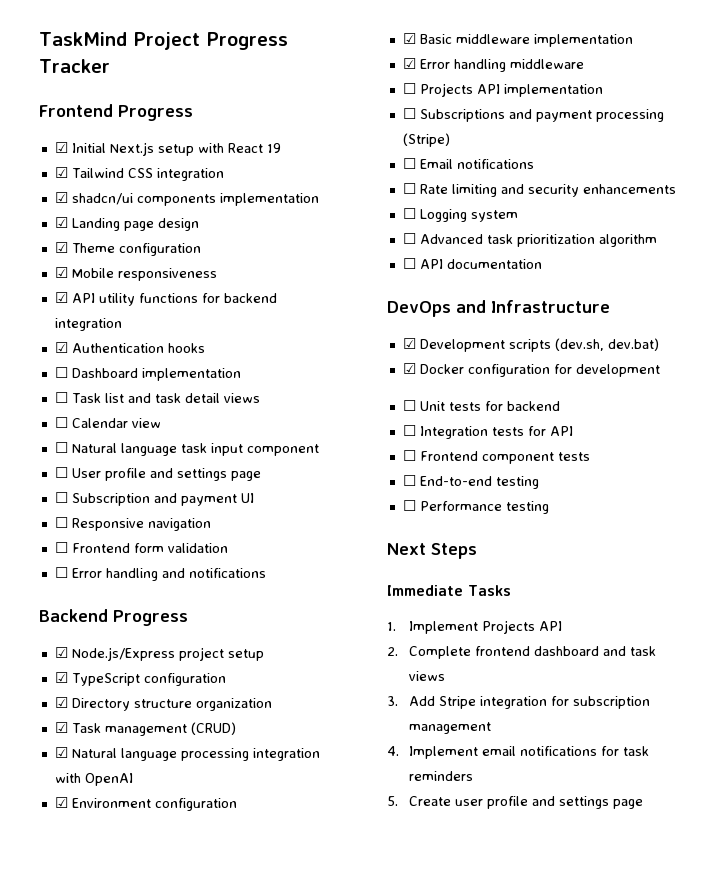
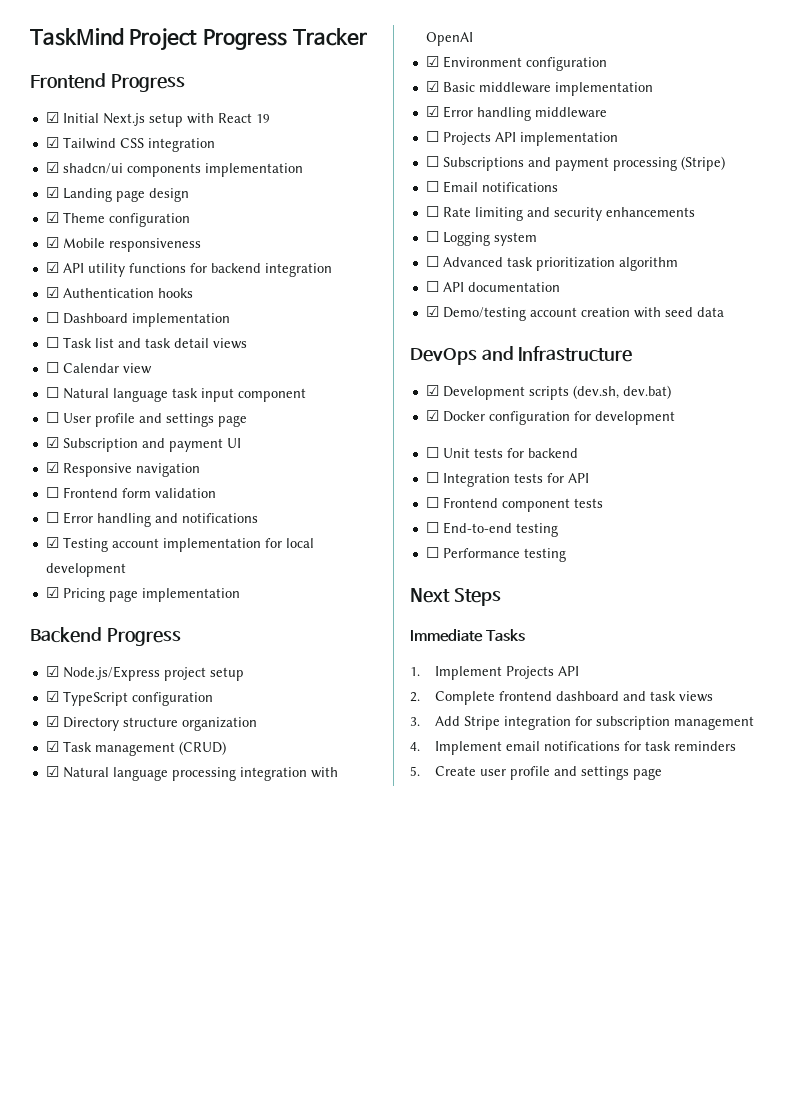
- ☐ Subscription and payment UI
+ ☑ Subscription and payment UI
- ☐ Responsive navigation
+ ☑ Responsive navigation
+ ☑ Testing account implementation for local development
+ ☑ Pricing page implementation
+ ☑ Demo/testing account creation with seed data

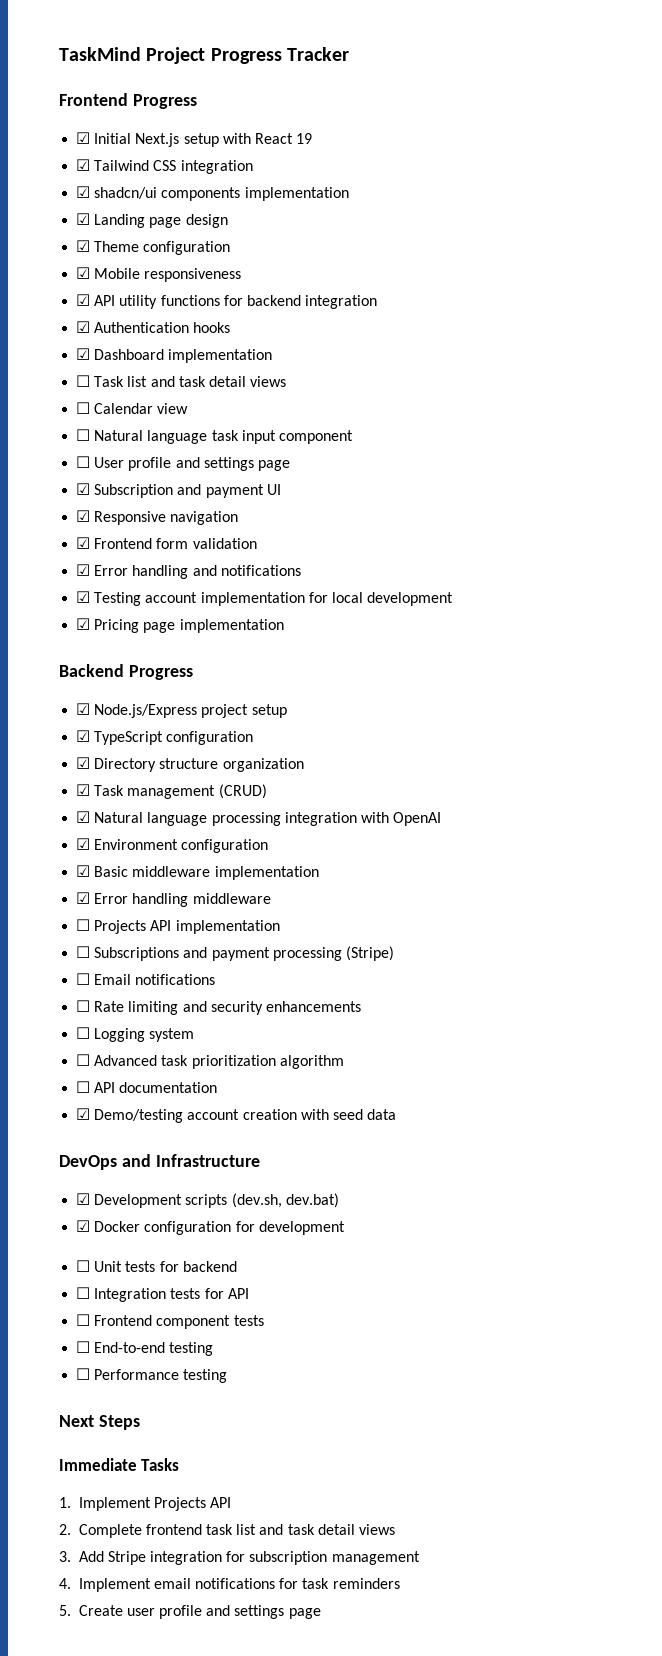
- ☐ Dashboard implementation
+ ☑ Dashboard implementation
- ☐ Frontend form validation
+ ☑ Frontend form validation
- ☐ Error handling and notifications
+ ☑ Error handling and notifications
- 2. Complete frontend dashboard and task views
+ 2. Complete frontend task list and task detail views

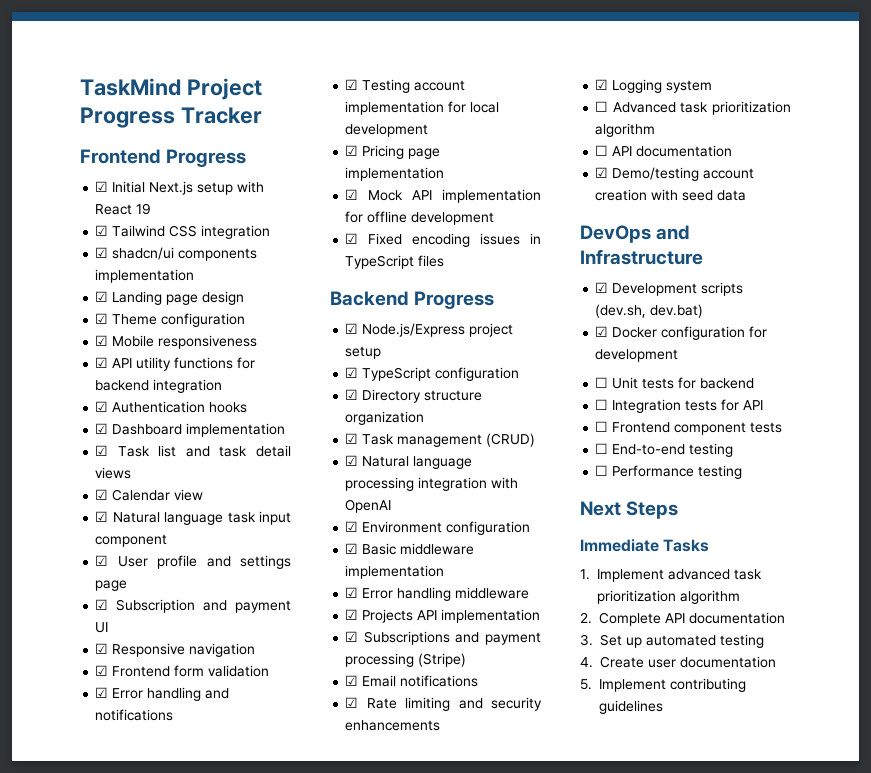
- ☐ Task list and task detail views
+ ☑ Task list and task detail views
- ☐ Calendar view
+ ☑ Calendar view
- ☐ Natural language task input component
+ ☑ Natural language task input component
- ☐ User profile and settings page
+ ☑ User profile and settings page
+ ☑ Mock API implementation for offline development
+ ☑ Fixed encoding issues in TypeScript files
- ☐ Projects API implementation
+ ☑ Projects API implementation
- ☐ Subscriptions and payment processing (Stripe)
+ ☑ Subscriptions and payment processing (Stripe)
- ☐ Email notifications
+ ☑ Email notifications
- ☐ Rate limiting and security enhancements
+ ☑ Rate limiting and security enhancements
- ☐ Logging system
+ ☑ Logging system
- 1. Implement Projects API
- 2. Complete frontend task list and task detail views
- 3. Add Stripe integration for subscription management
- 4. Implement email notifications for task reminders
- 5. Create user profile and settings page
+ 1. Implement advanced task prioritization algorithm
+ 2. Complete API documentation
+ 3. Set up automated testing
+ 4. Create user documentation
+ 5. Implement contributing guidelines

